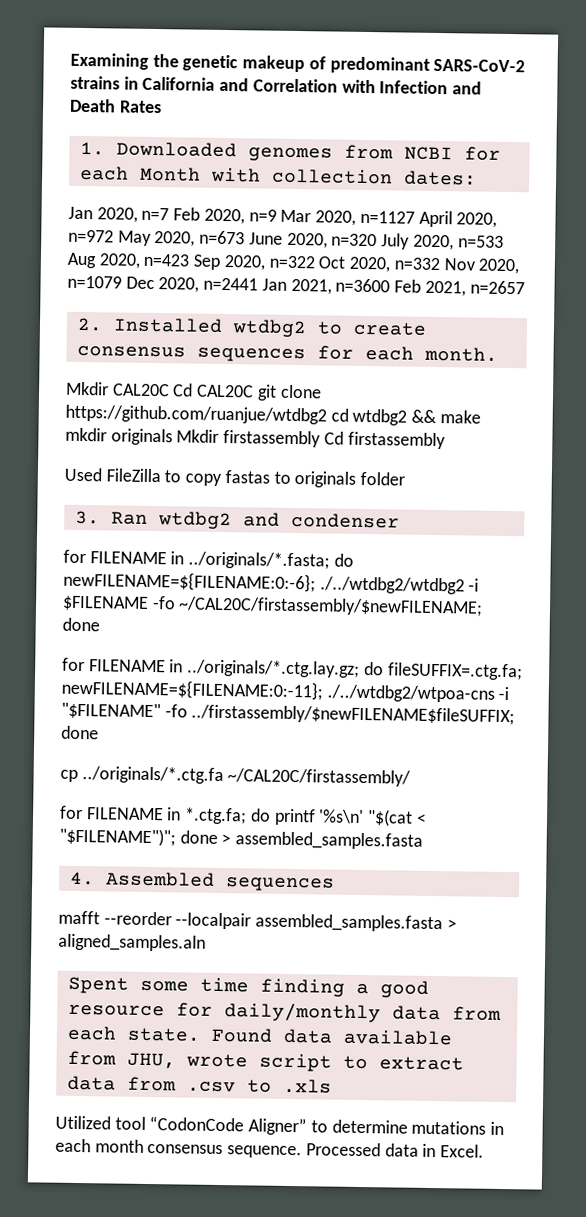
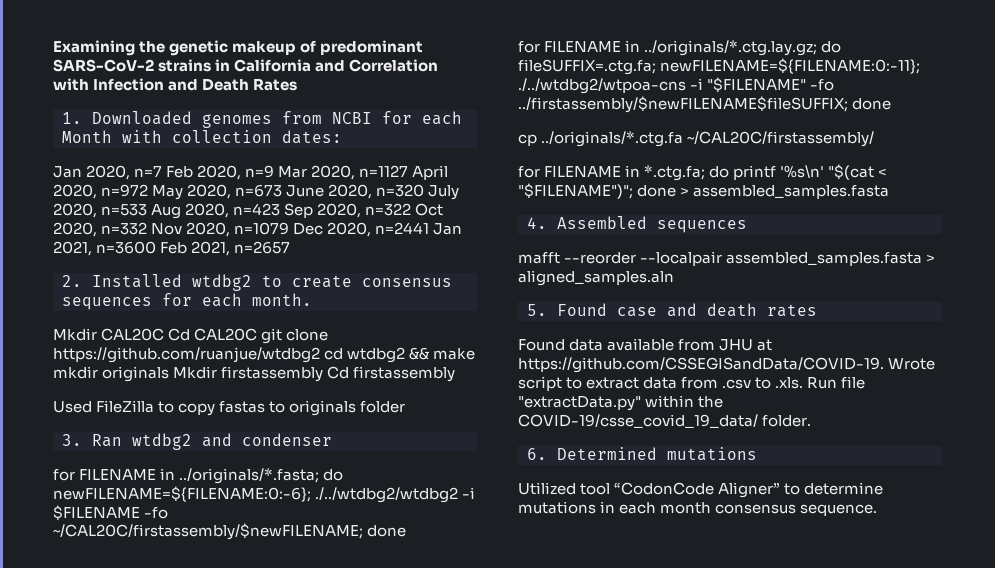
- Spent some time finding a good resource for daily/monthly data from each state. Found data available from JHU, wrote script to extract data from .csv to .xls
+ 5. Found case and death rates
+ Found data available from JHU at https://github.com/CSSEGISandData/COVID-19. Wrote script to extract data from .csv to .xls. Run file "extractData.py" within the COVID-19/csse_covid_19_data/ folder.
+ 6. Determined mutations
- Processed data in Excel.

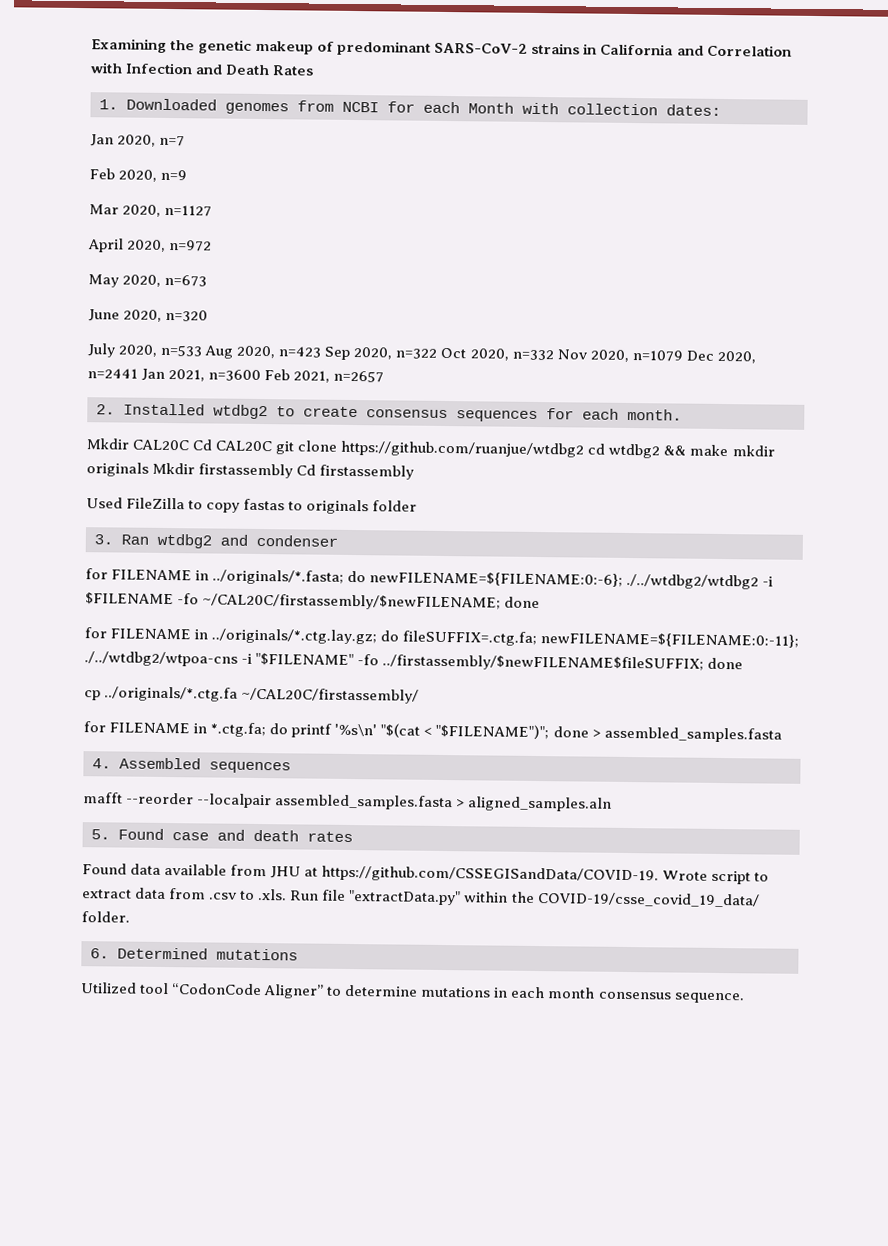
- Jan 2020, n=7 Feb 2020, n=9 Mar 2020, n=1127 April 2020, n=972 May 2020, n=673 June 2020, n=320 July 2020, n=533 Aug 2020, n=423 Sep 2020, n=322 Oct 2020, n=332 Nov 2020, n=1079 Dec 2020, n=2441 Jan 2021, n=3600 Feb 2021, n=2657
+ Jan 2020, n=7
+ Feb 2020, n=9
+ Mar 2020, n=1127
+ April 2020, n=972
+ May 2020, n=673
+ June 2020, n=320
+ July 2020, n=533 Aug 2020, n=423 Sep 2020, n=322 Oct 2020, n=332 Nov 2020, n=1079 Dec 2020, n=2441 Jan 2021, n=3600 Feb 2021, n=2657

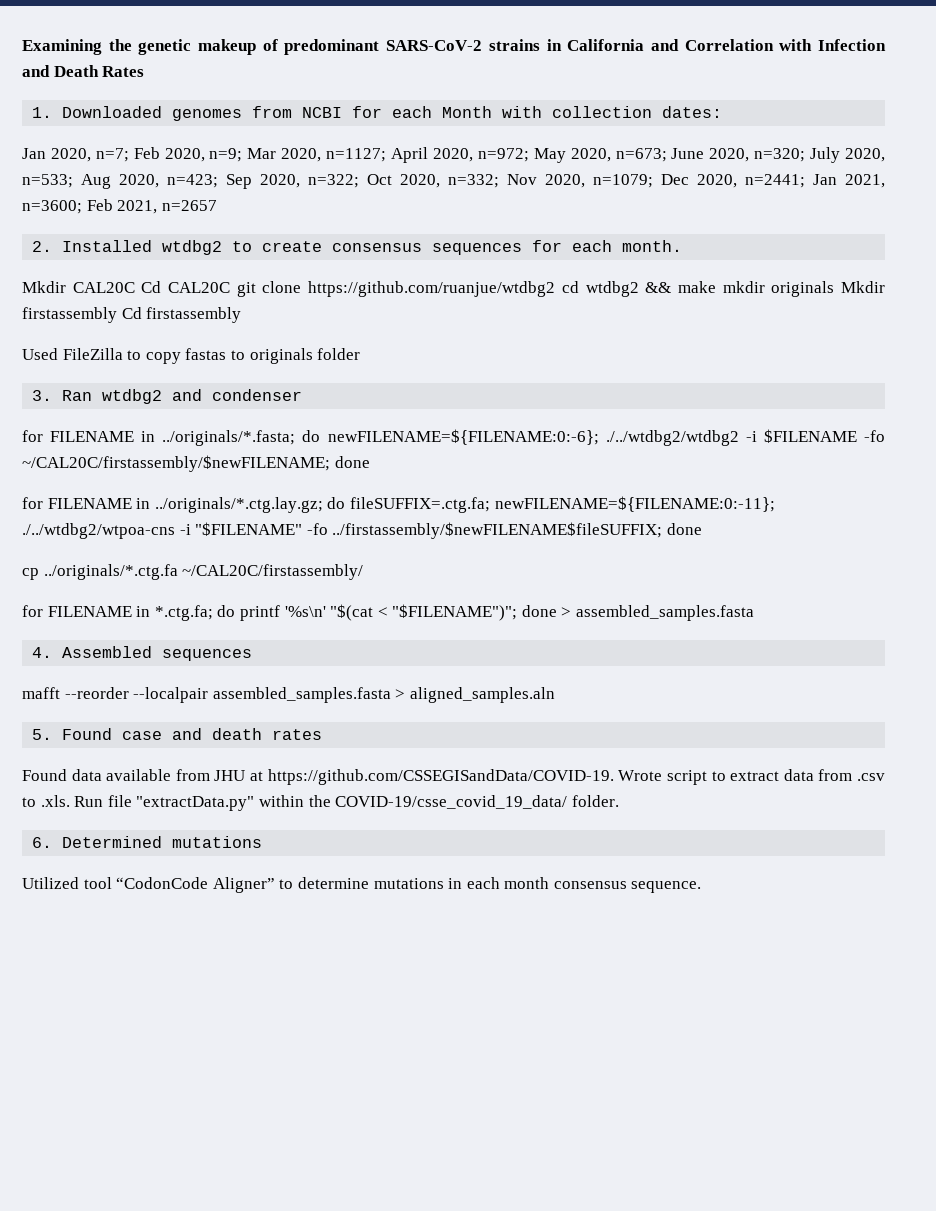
- Jan 2020, n=7
- Feb 2020, n=9
- Mar 2020, n=1127
- April 2020, n=972
- May 2020, n=673
- June 2020, n=320
- July 2020, n=533 Aug 2020, n=423 Sep 2020, n=322 Oct 2020, n=332 Nov 2020, n=1079 Dec 2020, n=2441 Jan 2021, n=3600 Feb 2021, n=2657
+ Jan 2020, n=7; Feb 2020, n=9; Mar 2020, n=1127; April 2020, n=972; May 2020, n=673; June 2020, n=320; July 2020, n=533; Aug 2020, n=423; Sep 2020, n=322; Oct 2020, n=332; Nov 2020, n=1079; Dec 2020, n=2441; Jan 2021, n=3600; Feb 2021, n=2657

